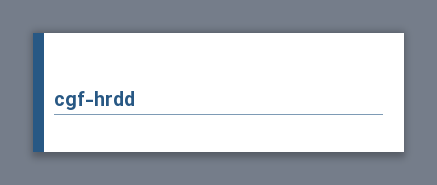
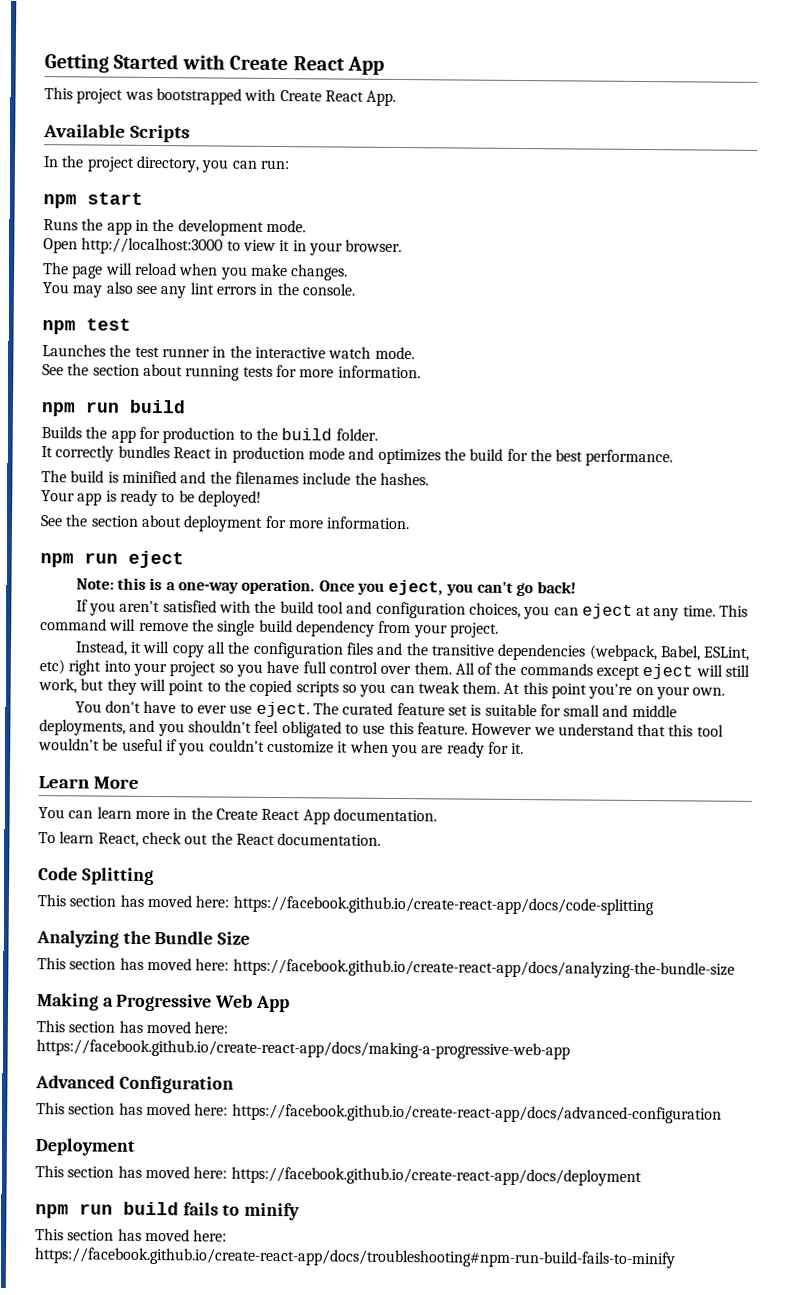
- cgf-hrdd
+ Getting Started with Create React App
+ This project was bootstrapped with Create React App.
+ Available Scripts
+ In the project directory, you can run:
+ npm start
+ Runs the app in the development mode.
+ Open http://localhost:3000 to view it in your browser.
+ The page will reload when you make changes.
+ You may also see any lint errors in the console.
+ npm test
+ Launches the test runner in the interactive watch mode.
+ See the section about running tests for more information.
+ npm run build
+ Builds the app for production to the build folder.
+ It correctly bundles React in production mode and optimizes the build for the best performance.
+ The build is minified and the filenames include the hashes.
+ Your app is ready to be deployed!
+ See the section about deployment for more information.
+ npm run eject
+ Note: this is a one-way operation. Once you eject, you can't go back!
+ If you aren't satisfied with the build tool and configuration choices, you can eject at any time. This command will remove the single build dependency from your project.
+ Instead, it will copy all the configuration files and the transitive dependencies (webpack, Babel, ESLint, etc) right into your project so you have full control over them. All of the commands except eject will still work, but they will point to the copied scripts so you can tweak them. At this point you're on your own.
+ You don't have to ever use eject. The curated feature set is suitable for small and middle deployments, and you shouldn't feel obligated to use this feature. However we understand that this tool wouldn't be useful if you couldn't customize it when you are ready for it.
+ Learn More
+ You can learn more in the Create React App documentation.
+ To learn React, check out the React documentation.
+ Code Splitting
+ This section has moved here: https://facebook.github.io/create-react-app/docs/code-splitting
+ Analyzing the Bundle Size
+ This section has moved here: https://facebook.github.io/create-react-app/docs/analyzing-the-bundle-size
+ Making a Progressive Web App
+ This section has moved here: https://facebook.github.io/create-react-app/docs/making-a-progressive-web-app
+ Advanced Configuration
+ This section has moved here: https://facebook.github.io/create-react-app/docs/advanced-configuration
+ Deployment
+ This section has moved here: https://facebook.github.io/create-react-app/docs/deployment
+ npm run build fails to minify
+ This section has moved here: https://facebook.github.io/create-react-app/docs/troubleshooting#npm-run-build-fails-to-minify

